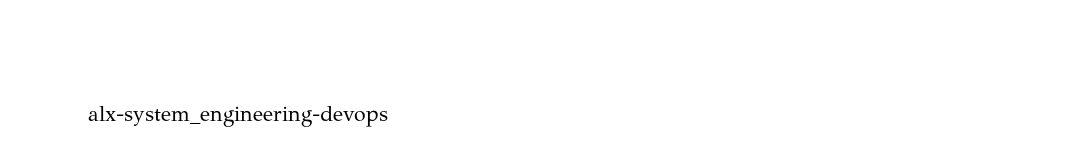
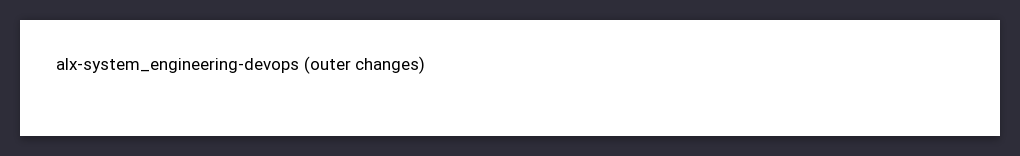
- alx-system_engineering-devops
+ alx-system_engineering-devops (outer changes)

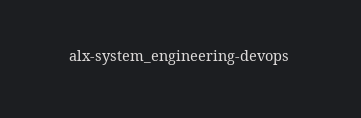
- alx-system_engineering-devops (outer changes)
+ alx-system_engineering-devops

